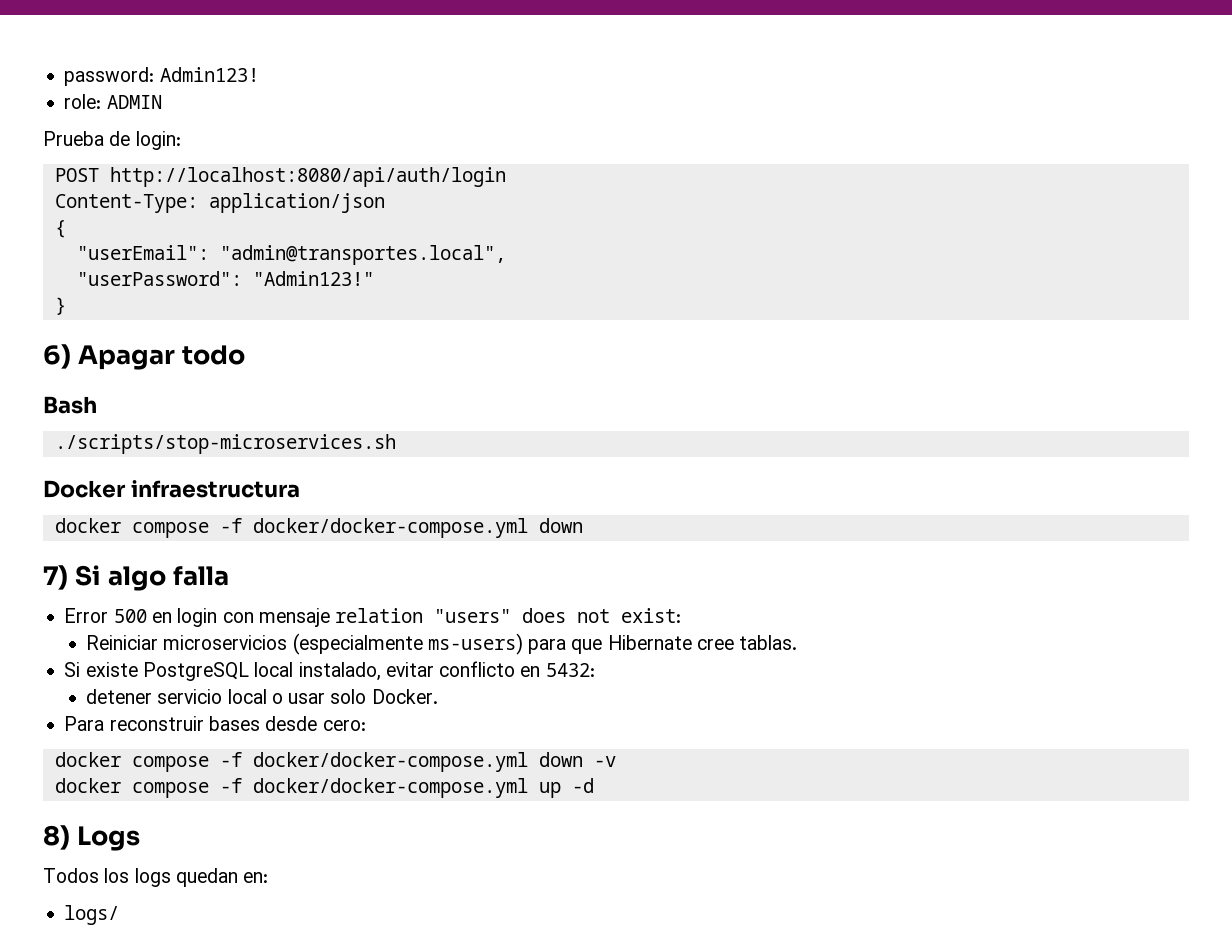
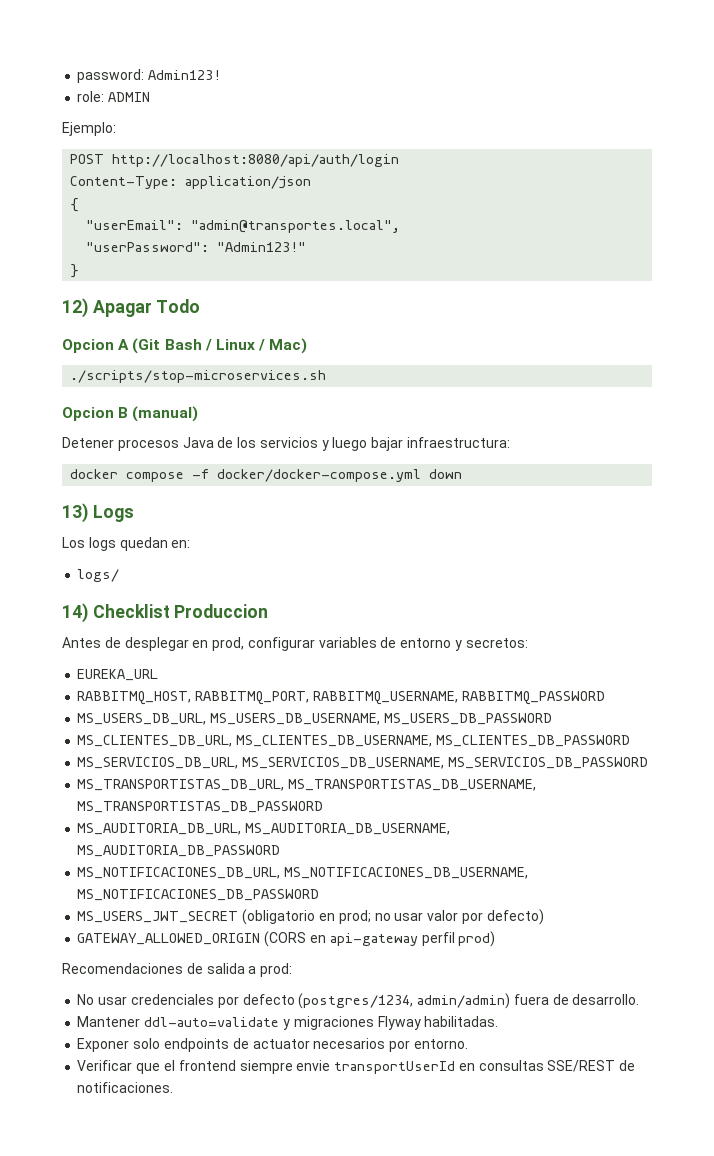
- Prueba de login:
+ Ejemplo:
- 6) Apagar todo
- Bash
+ 12) Apagar Todo
+ Opcion A (Git Bash / Linux / Mac)
  ./scripts/stop-microservices.sh
- Docker infraestructura
+ Opcion B (manual)
+ Detener procesos Java de los servicios y luego bajar infraestructura:
- 7) Si algo falla
- Error 500 en login con mensaje relation "users" does not exist:
- Reiniciar microservicios (especialmente ms-users) para que Hibernate cree tablas.
- Si existe PostgreSQL local instalado, evitar conflicto en 5432:
- detener servicio local o usar solo Docker.
- Para reconstruir bases desde cero:
- docker compose -f docker/docker-compose.yml down -v
- docker compose -f docker/docker-compose.yml up -d
- 8) Logs
+ 13) Logs
- Todos los logs quedan en:
+ Los logs quedan en:
+ 14) Checklist Produccion
+ Antes de desplegar en prod, configurar variables de entorno y secretos:
+ EUREKA_URL
+ RABBITMQ_HOST, RABBITMQ_PORT, RABBITMQ_USERNAME, RABBITMQ_PASSWORD
+ MS_USERS_DB_URL, MS_USERS_DB_USERNAME, MS_USERS_DB_PASSWORD
+ MS_CLIENTES_DB_URL, MS_CLIENTES_DB_USERNAME, MS_CLIENTES_DB_PASSWORD
+ MS_SERVICIOS_DB_URL, MS_SERVICIOS_DB_USERNAME, MS_SERVICIOS_DB_PASSWORD
+ MS_TRANSPORTISTAS_DB_URL, MS_TRANSPORTISTAS_DB_USERNAME, MS_TRANSPORTISTAS_DB_PASSWORD
+ MS_AUDITORIA_DB_URL, MS_AUDITORIA_DB_USERNAME, MS_AUDITORIA_DB_PASSWORD
+ MS_NOTIFICACIONES_DB_URL, MS_NOTIFICACIONES_DB_USERNAME, MS_NOTIFICACIONES_DB_PASSWORD
+ MS_USERS_JWT_SECRET (obligatorio en prod; no usar valor por defecto)
+ GATEWAY_ALLOWED_ORIGIN (CORS en api-gateway perfil prod)
+ Recomendaciones de salida a prod:
+ No usar credenciales por defecto (postgres/1234, admin/admin) fuera de desarrollo.
+ Mantener ddl-auto=validate y migraciones Flyway habilitadas.
+ Exponer solo endpoints de actuator necesarios por entorno.
+ Verificar que el frontend siempre envie transportUserId en consultas SSE/REST de notificaciones.

